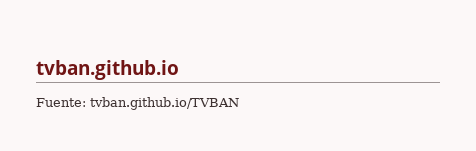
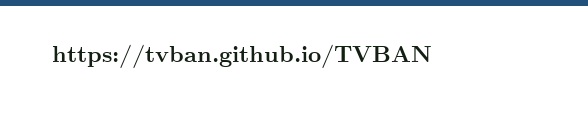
- tvban.github.io
- Fuente: tvban.github.io/TVBAN
+ https://tvban.github.io/TVBAN

